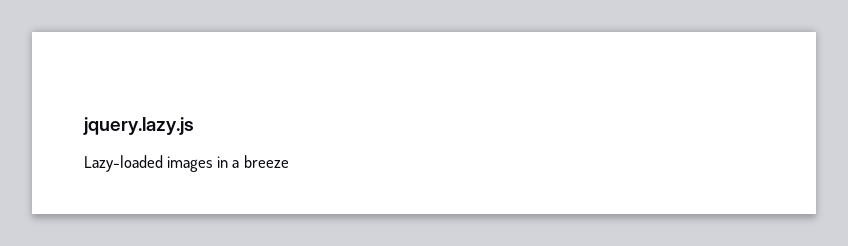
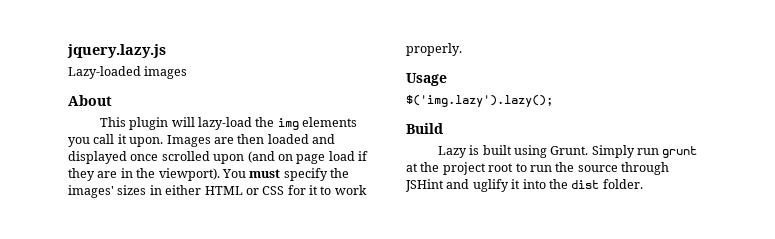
- Lazy-loaded images in a breeze
+ Lazy-loaded images
+ About
+ This plugin will lazy-load the img elements you call it upon. Images are then loaded and displayed once scrolled upon (and on page load if they are in the viewport). You must specify the images' sizes in either HTML or CSS for it to work properly.
+ Usage
+ $('img.lazy').lazy();
+ Build
+ Lazy is built using Grunt. Simply run grunt at the project root to run the source through JSHint and uglify it into the dist folder.

